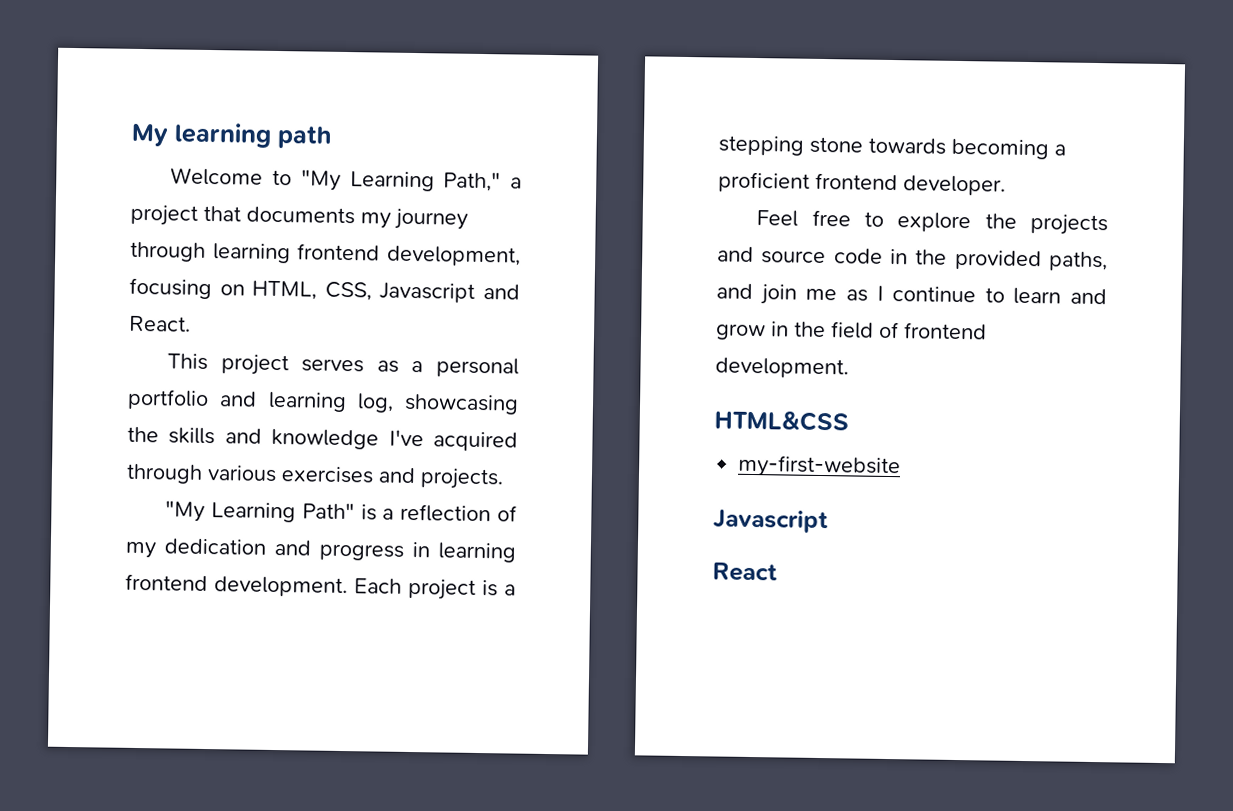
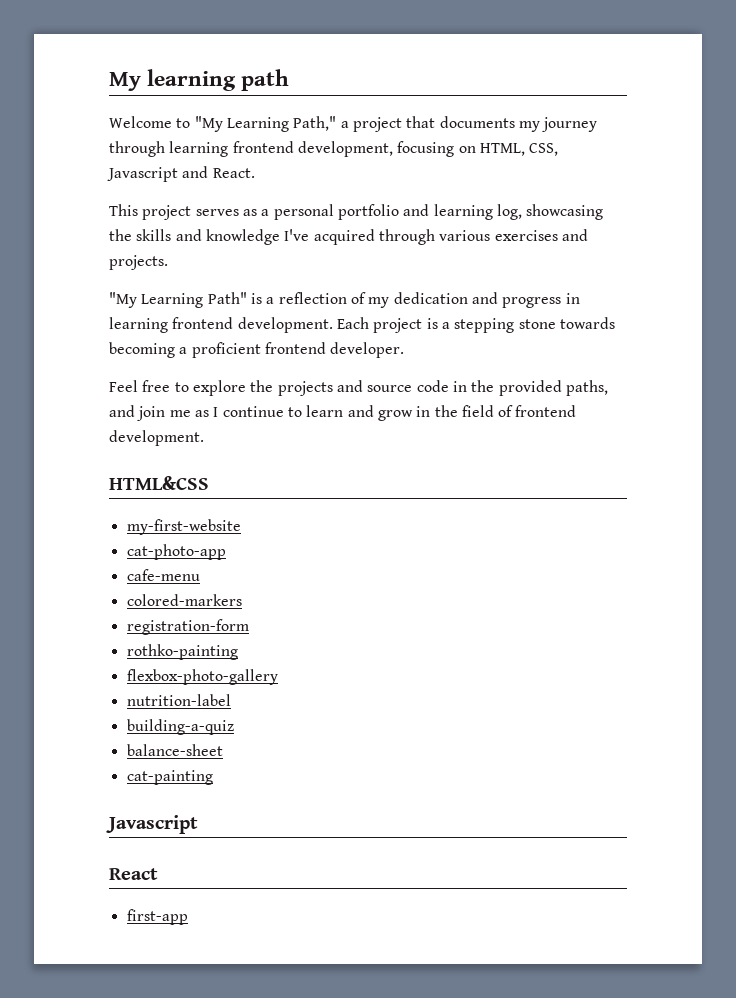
+ cat-photo-app
+ cafe-menu
+ colored-markers
+ registration-form
+ rothko-painting
+ flexbox-photo-gallery
+ nutrition-label
+ building-a-quiz
+ balance-sheet
+ cat-painting
+ first-app

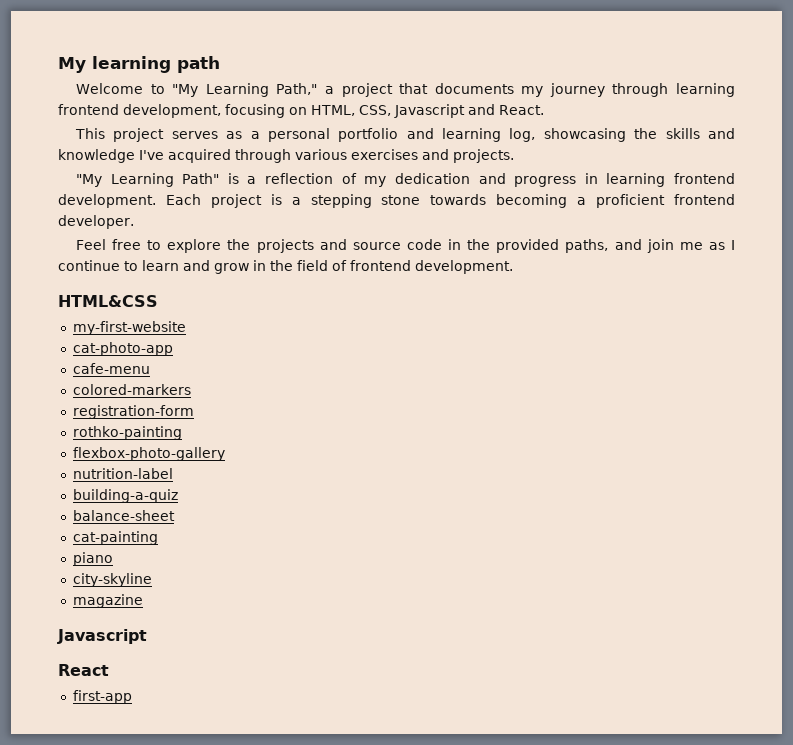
+ piano
+ city-skyline
+ magazine

